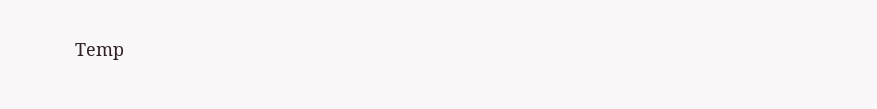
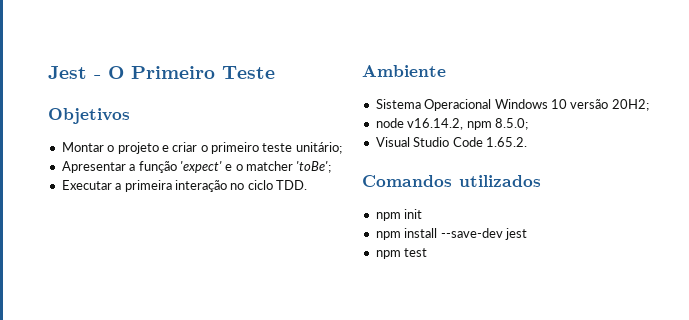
- Temp
+ Jest - O Primeiro Teste
+ Objetivos
+ Montar o projeto e criar o primeiro teste unitário;
+ Apresentar a função 'expect' e o matcher 'toBe';
+ Executar a primeira interação no ciclo TDD.
+ Ambiente
+ Sistema Operacional Windows 10 versão 20H2;
+ node v16.14.2, npm 8.5.0;
+ Visual Studio Code 1.65.2.
+ Comandos utilizados
+ npm init
+ npm install --save-dev jest
+ npm test

